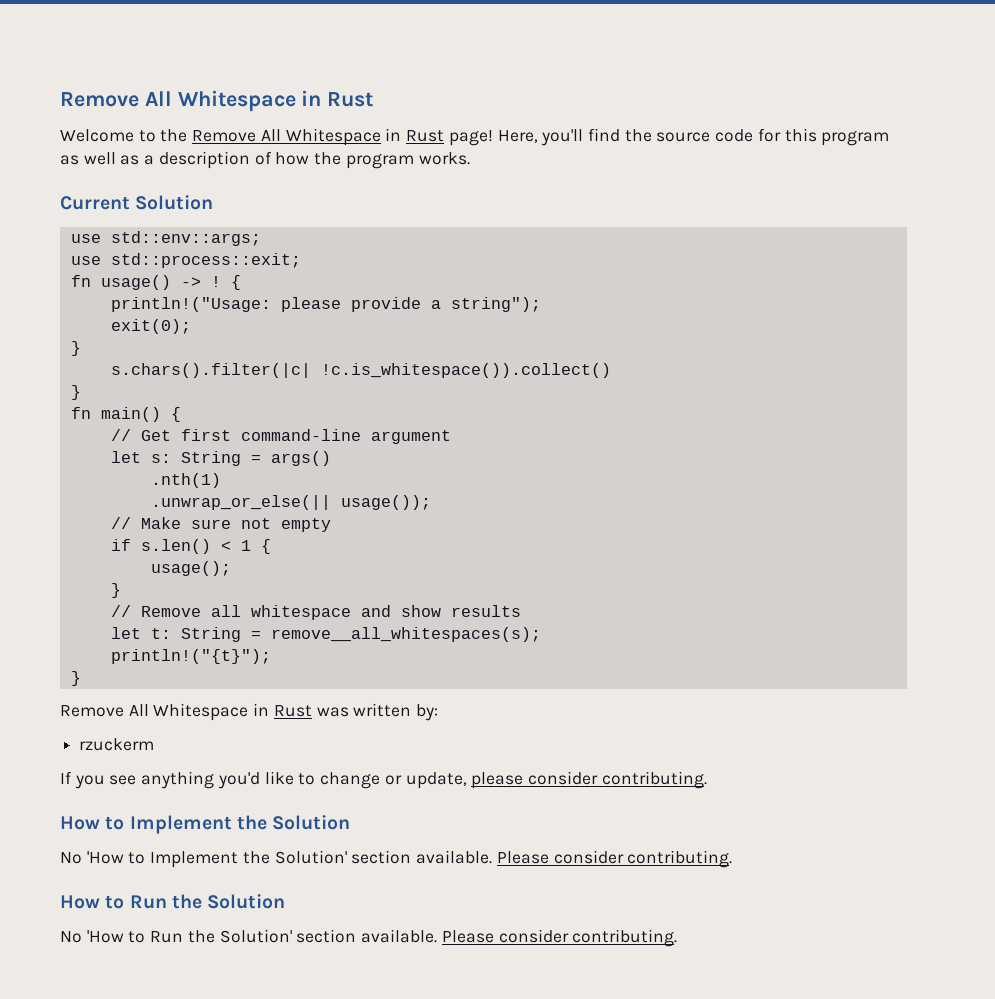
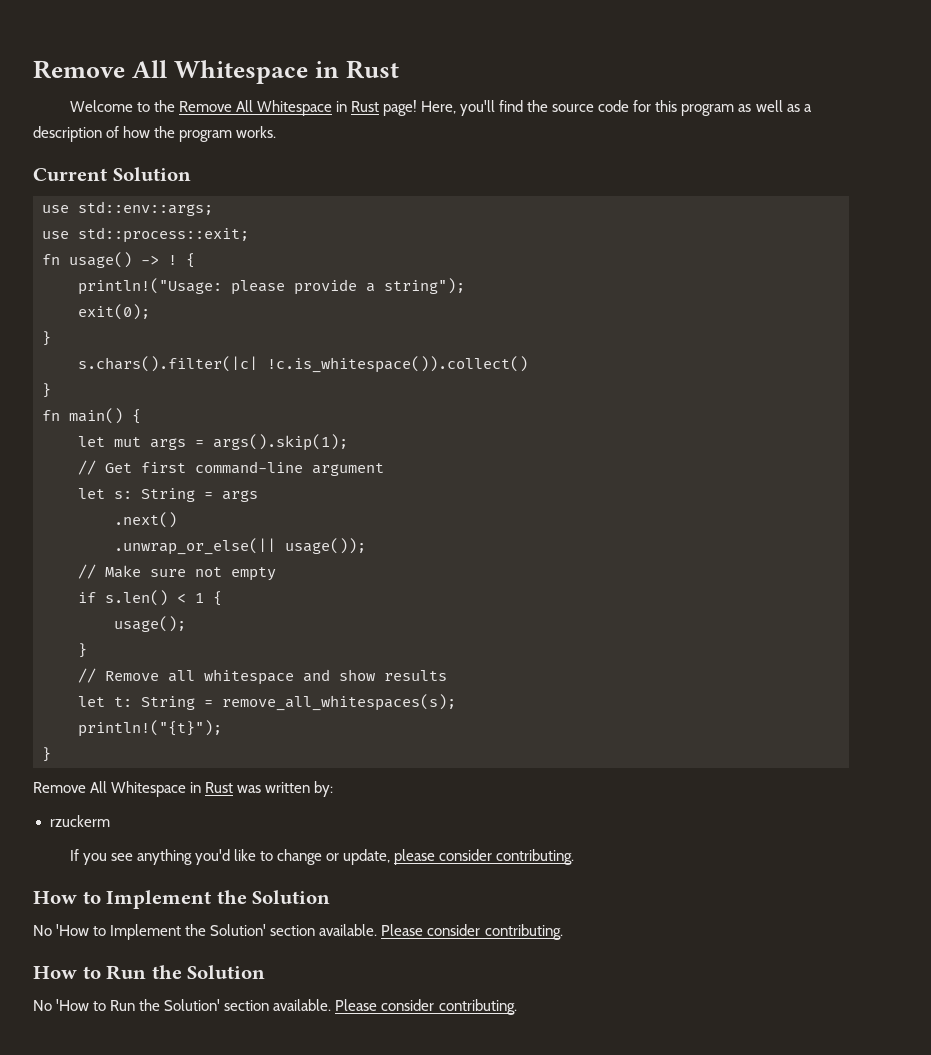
+ let mut args = args().skip(1);
- let s: String = args()
- .nth(1)
+ let s: String = args
+ .next()
- let t: String = remove__all_whitespaces(s);
+ let t: String = remove_all_whitespaces(s);

